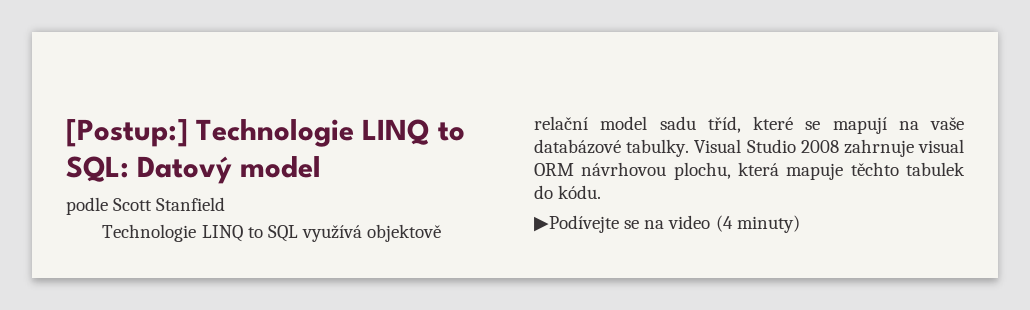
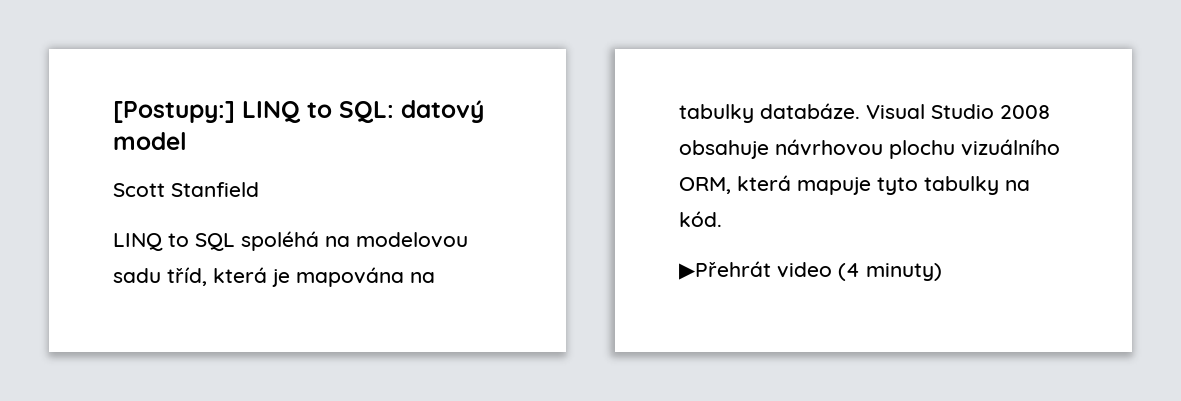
- [Postup:] Technologie LINQ to SQL: Datový model
+ [Postupy:] LINQ to SQL: datový model
- podle Scott Stanfield
+ Scott Stanfield
- Technologie LINQ to SQL využívá objektově relační model sadu tříd, které se mapují na vaše databázové tabulky. Visual Studio 2008 zahrnuje visual ORM návrhovou plochu, která mapuje těchto tabulek do kódu.
- ▶Podívejte se na video (4 minuty)
+ LINQ to SQL spoléhá na modelovou sadu tříd, která je mapována na tabulky databáze. Visual Studio 2008 obsahuje návrhovou plochu vizuálního ORM, která mapuje tyto tabulky na kód.
+ ▶Přehrát video (4 minuty)

